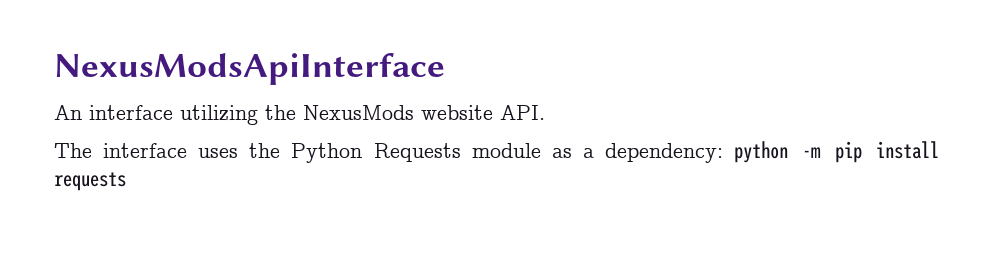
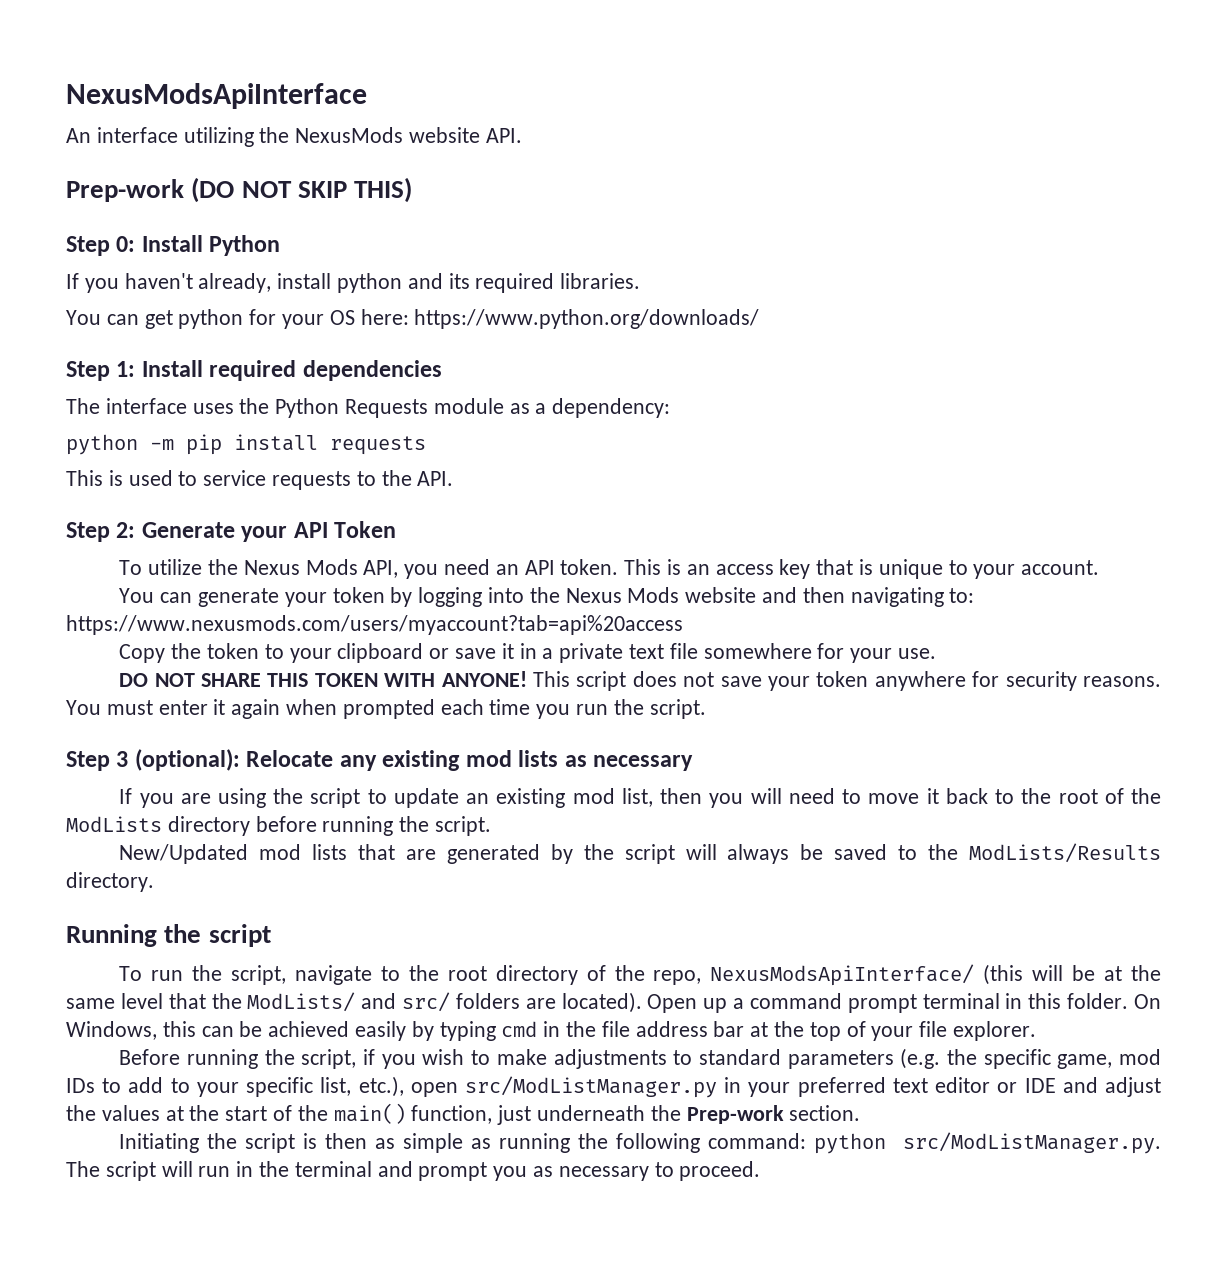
+ Prep-work (DO NOT SKIP THIS)
+ Step 0: Install Python
+ If you haven't already, install python and its required libraries.
+ You can get python for your OS here: https://www.python.org/downloads/
+ Step 1: Install required dependencies
- The interface uses the Python Requests module as a dependency: python -m pip install requests
+ The interface uses the Python Requests module as a dependency:
+ python -m pip install requests
+ This is used to service requests to the API.
+ Step 2: Generate your API Token
+ To utilize the Nexus Mods API, you need an API token. This is an access key that is unique to your account.
+ You can generate your token by logging into the Nexus Mods website and then navigating to: https://www.nexusmods.com/users/myaccount?tab=api%20access
+ Copy the token to your clipboard or save it in a private text file somewhere for your use.
+ DO NOT SHARE THIS TOKEN WITH ANYONE! This script does not save your token anywhere for security reasons. You must enter it again when prompted each time you run the script.
+ Step 3 (optional): Relocate any existing mod lists as necessary
+ If you are using the script to update an existing mod list, then you will need to move it back to the root of the ModLists directory before running the script.
+ New/Updated mod lists that are generated by the script will always be saved to the ModLists/Results directory.
+ Running the script
+ To run the script, navigate to the root directory of the repo, NexusModsApiInterface/ (this will be at the same level that the ModLists/ and src/ folders are located). Open up a command prompt terminal in this folder. On Windows, this can be achieved easily by typing cmd in the file address bar at the top of your file explorer.
+ Before running the script, if you wish to make adjustments to standard parameters (e.g. the specific game, mod IDs to add to your specific list, etc.), open src/ModListManager.py in your preferred text editor or IDE and adjust the values at the start of the main() function, just underneath the Prep-work section.
+ Initiating the script is then as simple as running the following command: python src/ModListManager.py. The script will run in the terminal and prompt you as necessary to proceed.

